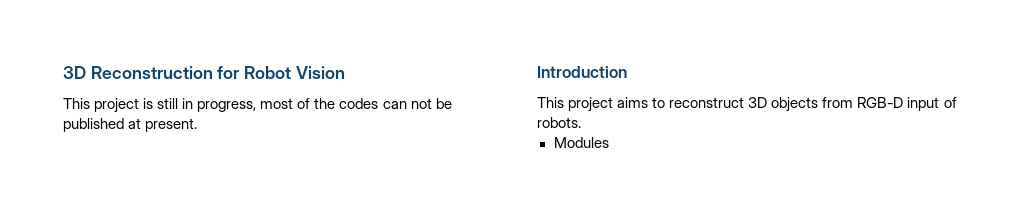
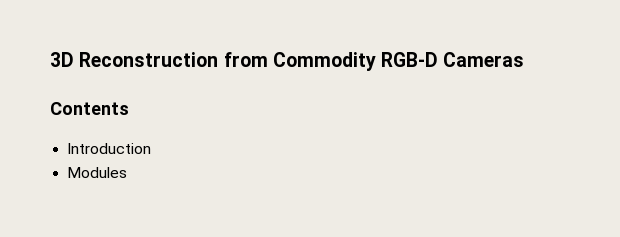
- 3D Reconstruction for Robot Vision
- This project is still in progress, most of the codes can not be published at present.
+ 3D Reconstruction from Commodity RGB-D Cameras
+ Contents
  Introduction
- This project aims to reconstruct 3D objects from RGB-D input of robots.

